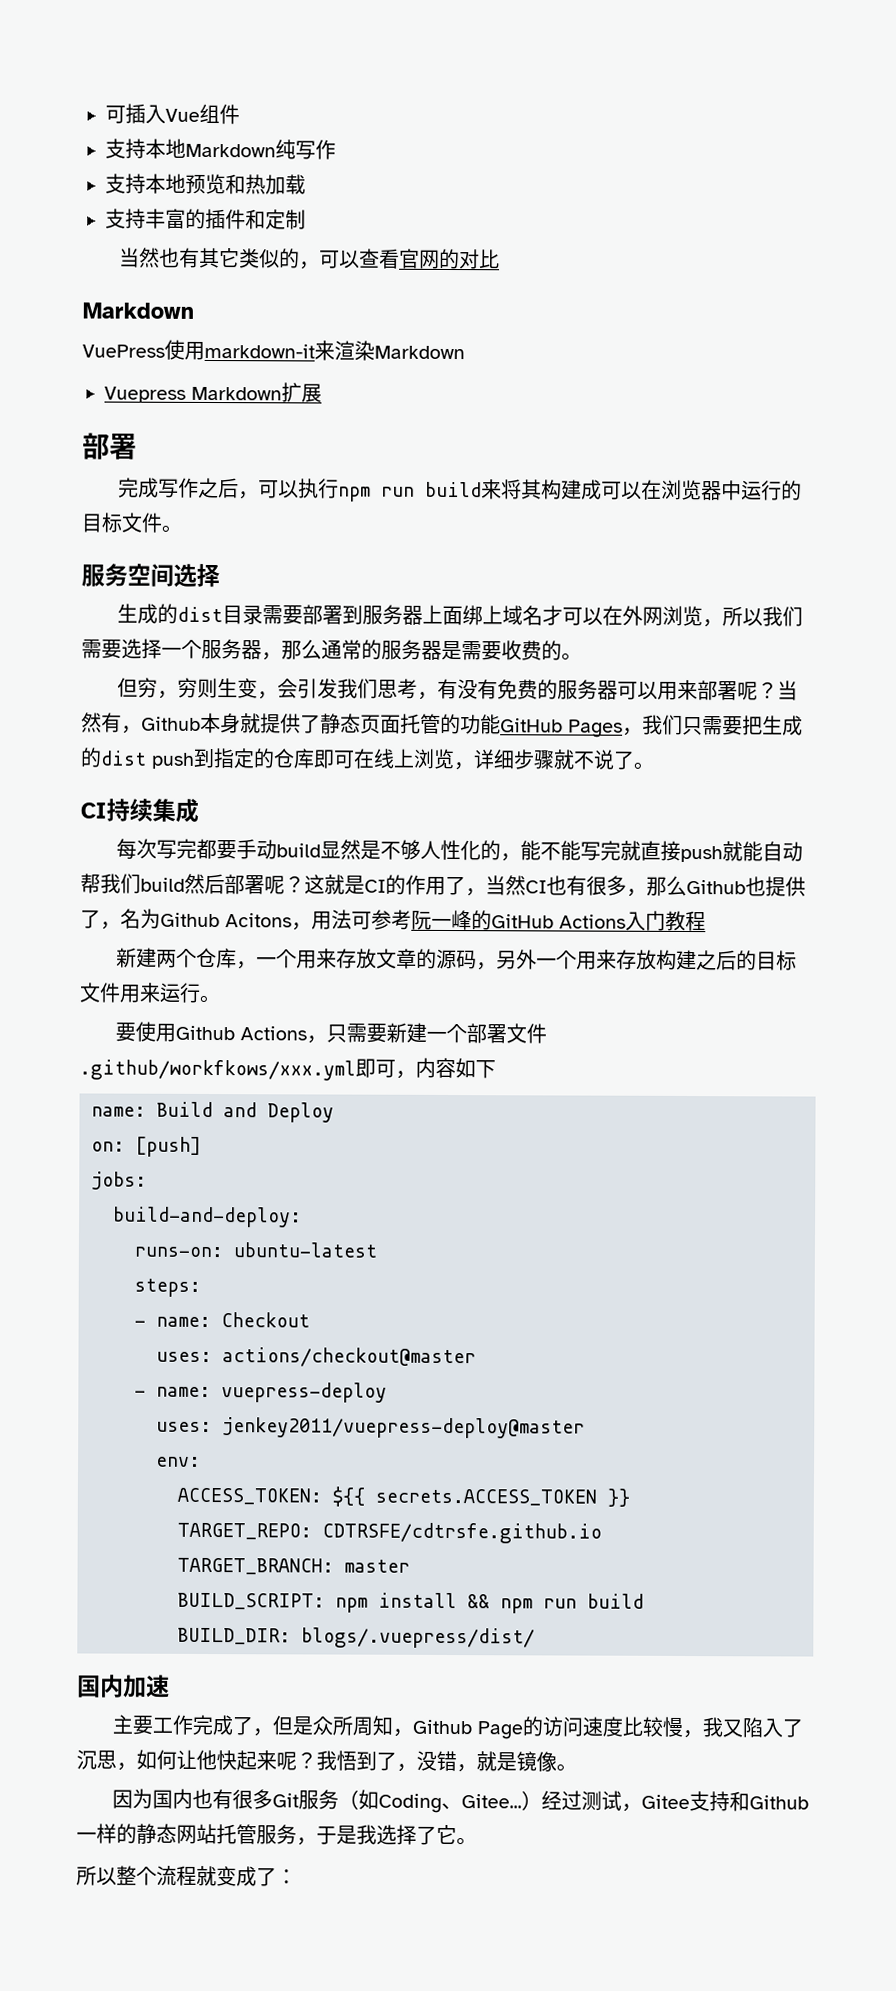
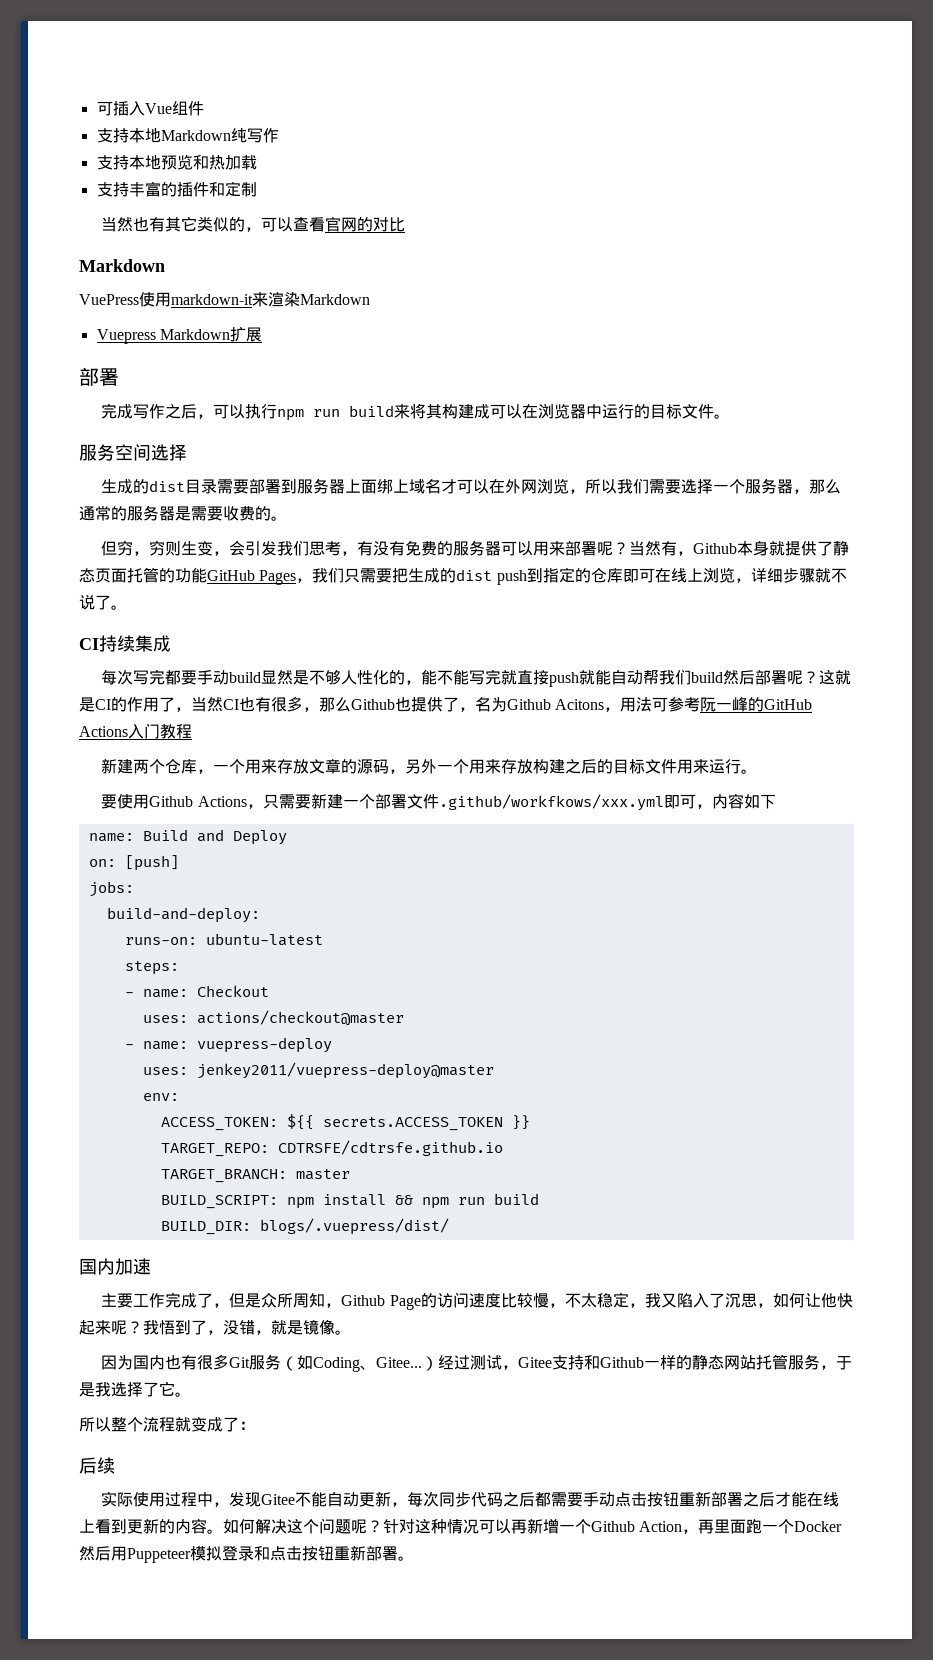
- 主要工作完成了，但是众所周知，Github Page的访问速度比较慢，我又陷入了沉思，如何让他快起来呢？
+ 主要工作完成了，但是众所周知，Github Page的访问速度比较慢，不太稳定，我又陷入了沉思，如何让他快起来呢？
+ 后续
+ 实际使用过程中，发现Gitee不能自动更新，每次同步代码之后都需要手动点击按钮重新部署之后才能在线上看到更新的内容。如何解决这个问题呢？针对这种情况可以再新增一个Github Action，再里面跑一个Docker然后用Puppeteer模拟登录和点击按钮重新部署。

